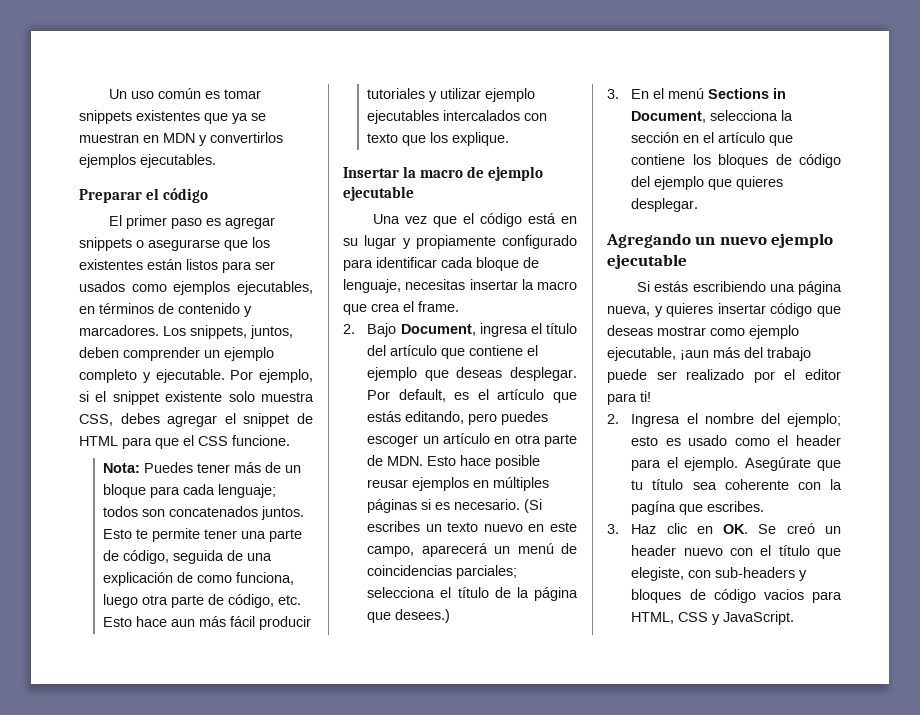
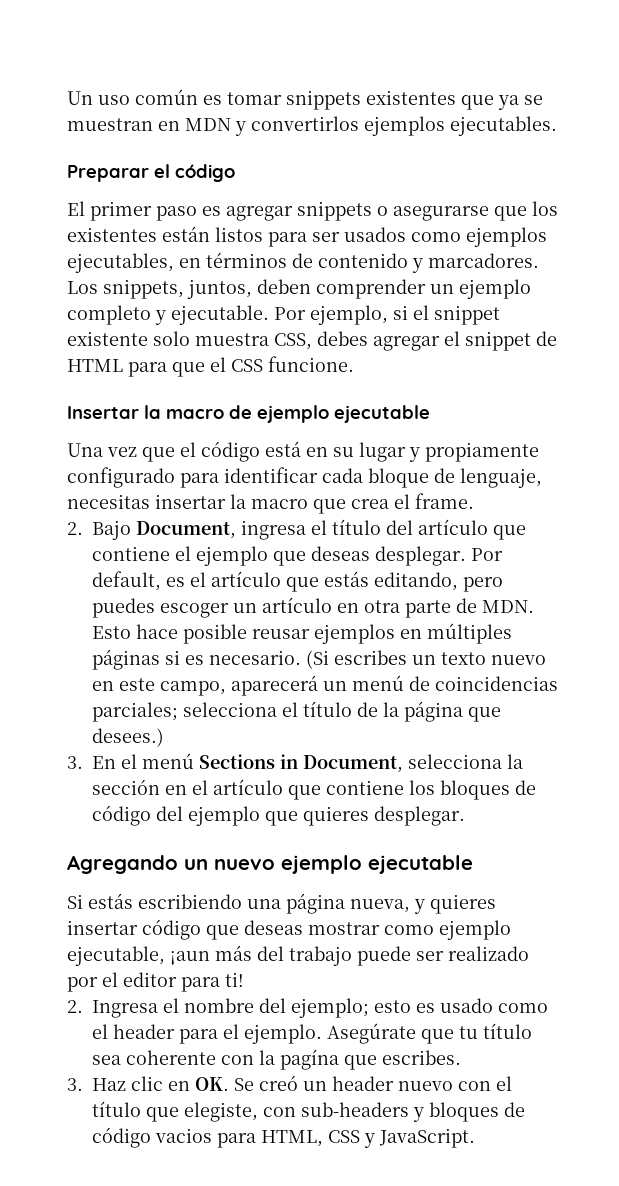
- Nota: Puedes tener más de un bloque para cada lenguaje; todos son concatenados juntos. Esto te permite tener una parte de código, seguida de una explicación de como funciona, luego otra parte de código, etc. Esto hace aun más fácil producir tutoriales y utilizar ejemplo ejecutables intercalados con texto que los explique.

